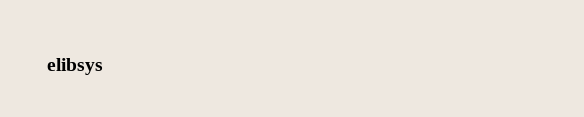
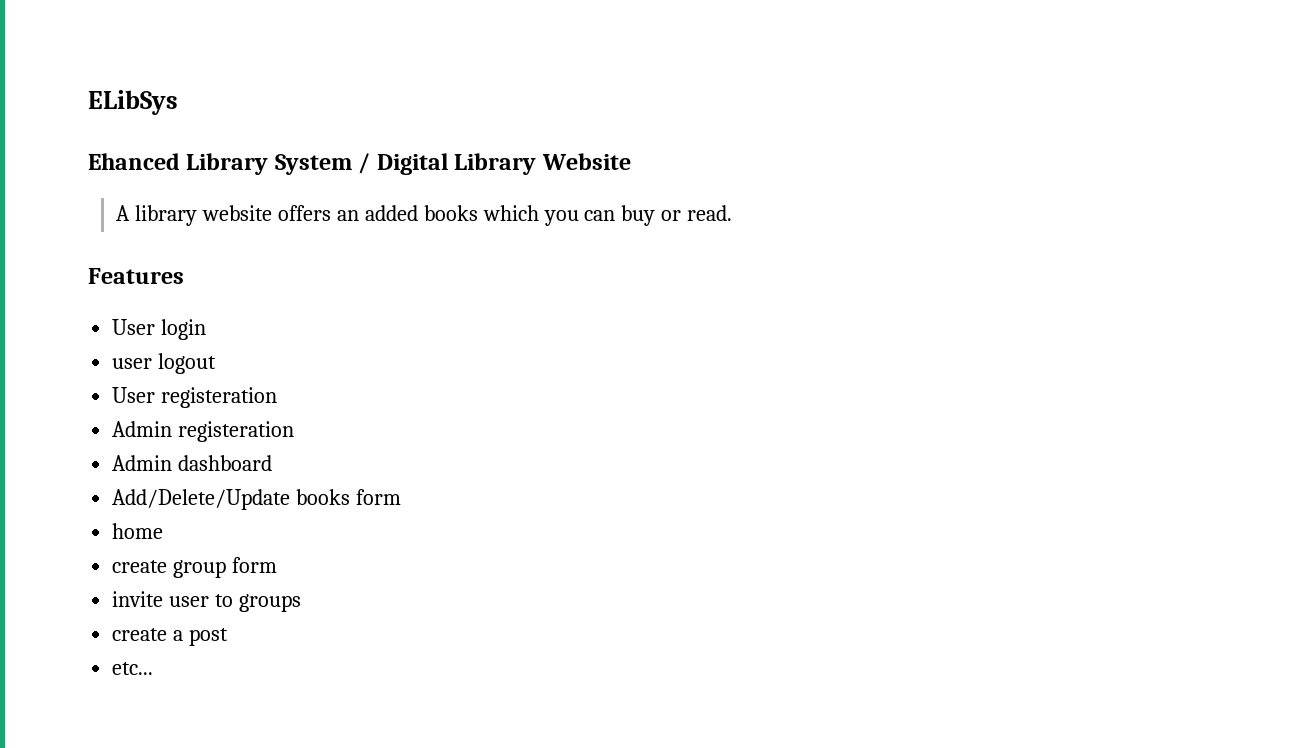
- elibsys
+ ELibSys
+ Ehanced Library System / Digital Library Website
+ A library website offers an added books which you can buy or read.
+ Features
+ User login
+ user logout
+ User registeration
+ Admin registeration
+ Admin dashboard
+ Add/Delete/Update books form
+ home
+ create group form
+ invite user to groups
+ create a post
+ etc...

